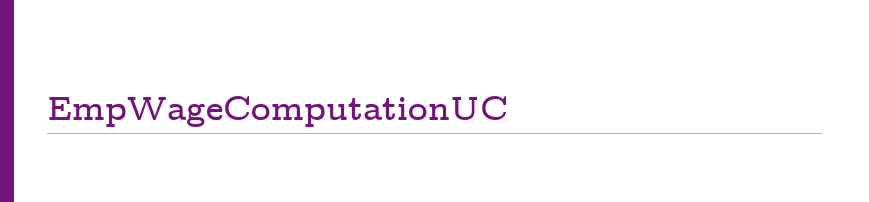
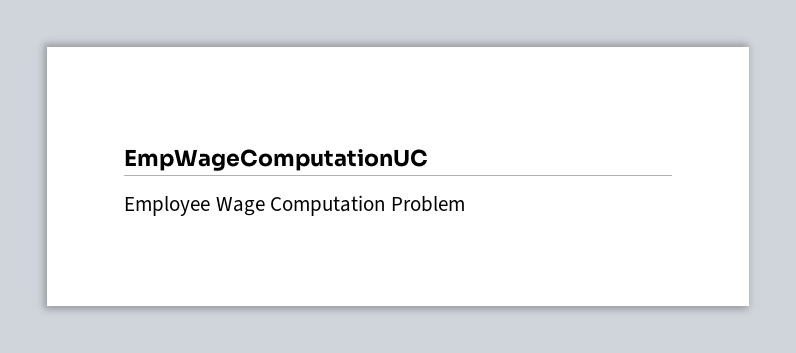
+ Employee Wage Computation Problem

